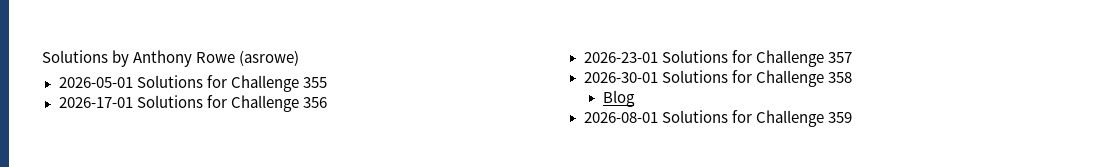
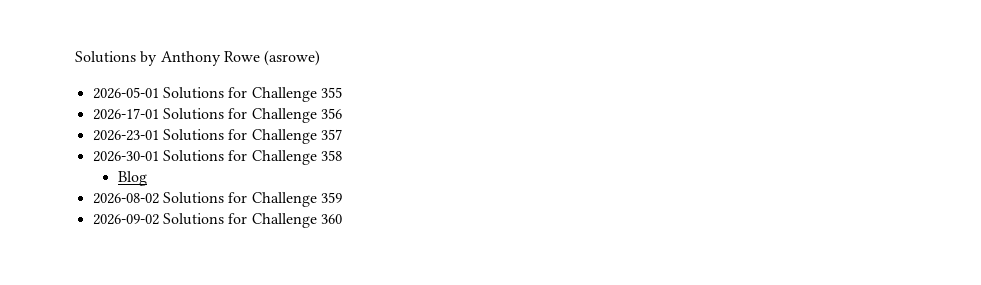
- 2026-08-01 Solutions for Challenge 359
+ 2026-08-02 Solutions for Challenge 359
+ 2026-09-02 Solutions for Challenge 360

